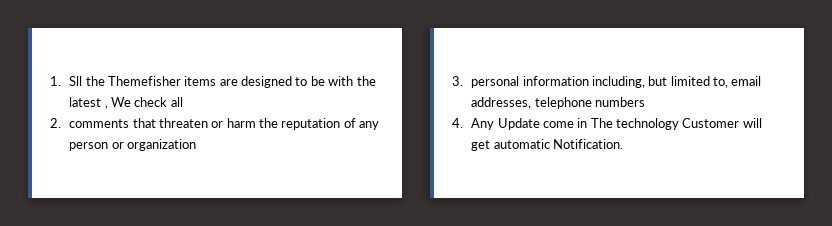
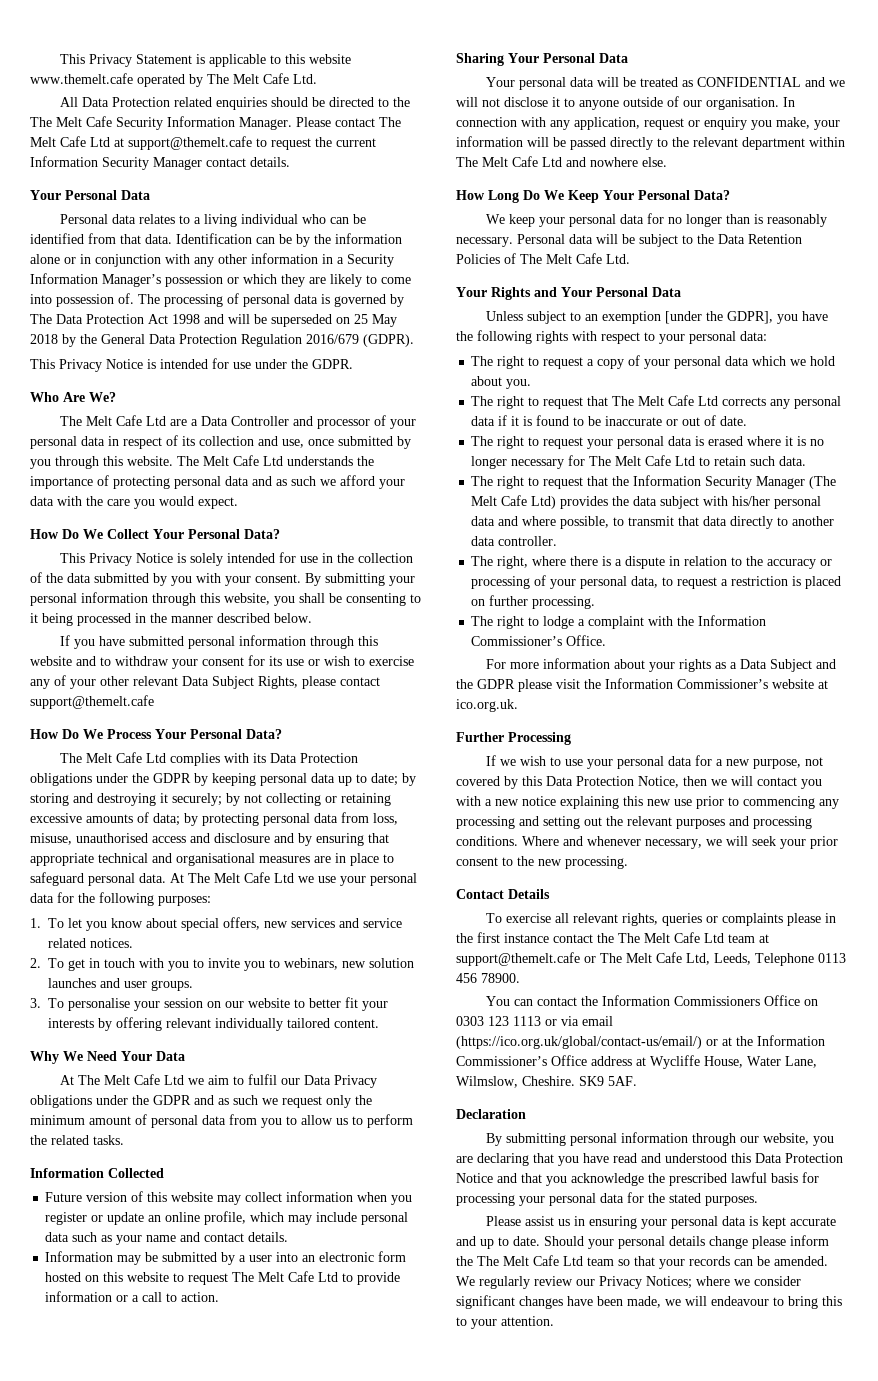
- 1. Sll the Themefisher items are designed to be with the latest , We check all
- 2. comments that threaten or harm the reputation of any person or organization
- 3. personal information including, but limited to, email addresses, telephone numbers
- 4. Any Update come in The technology Customer will get automatic Notification.
+ This Privacy Statement is applicable to this website www.themelt.cafe operated by The Melt Cafe Ltd.
+ All Data Protection related enquiries should be directed to the The Melt Cafe Security Information Manager. Please contact The Melt Cafe Ltd at support@themelt.cafe to request the current Information Security Manager contact details.
+ Your Personal Data
+ Personal data relates to a living individual who can be identified from that data. Identification can be by the information alone or in conjunction with any other information in a Security Information Manager’s possession or which they are likely to come into possession of. The processing of personal data is governed by The Data Protection Act 1998 and will be superseded on 25 May 2018 by the General Data Protection Regulation 2016/679 (GDPR).
+ This Privacy Notice is intended for use under the GDPR.
+ Who Are We?
+ The Melt Cafe Ltd are a Data Controller and processor of your personal data in respect of its collection and use, once submitted by you through this website. The Melt Cafe Ltd understands the importance of protecting personal data and as such we afford your data with the care you would expect.
+ How Do We Collect Your Personal Data?
+ This Privacy Notice is solely intended for use in the collection of the data submitted by you with your consent. By submitting your personal information through this website, you shall be consenting to it being processed in the manner described below.
+ If you have submitted personal information through this website and to withdraw your consent for its use or wish to exercise any of your other relevant Data Subject Rights, please contact support@themelt.cafe
+ How Do We Process Your Personal Data?
+ The Melt Cafe Ltd complies with its Data Protection obligations under the GDPR by keeping personal data up to date; by storing and destroying it securely; by not collecting or retaining excessive amounts of data; by protecting personal data from loss, misuse, unauthorised access and disclosure and by ensuring that appropriate technical and organisational measures are in place to safeguard personal data. At The Melt Cafe Ltd we use your personal data for the following purposes:
+ 1. To let you know about special offers, new services and service related notices.
+ 2. To get in touch with you to invite you to webinars, new solution launches and user groups.
+ 3. To personalise your session on our website to better fit your interests by offering relevant individually tailored content.
+ Why We Need Your Data
+ At The Melt Cafe Ltd we aim to fulfil our Data Privacy obligations under the GDPR and as such we request only the minimum amount of personal data from you to allow us to perform the related tasks.
+ Information Collected
+ Future version of this website may collect information when you register or update an online profile, which may include personal data such as your name and contact details.
+ Information may be submitted by a user into an electronic form hosted on this website to request The Melt Cafe Ltd to provide information or a call to action.
+ Sharing Your Personal Data
+ Your personal data will be treated as CONFIDENTIAL and we will not disclose it to anyone outside of our organisation. In connection with any application, request or enquiry you make, your information will be passed directly to the relevant department within The Melt Cafe Ltd and nowhere else.
+ How Long Do We Keep Your Personal Data?
+ We keep your personal data for no longer than is reasonably necessary. Personal data will be subject to the Data Retention Policies of The Melt Cafe Ltd.
+ Your Rights and Your Personal Data
+ Unless subject to an exemption [under the GDPR], you have the following rights with respect to your personal data:
+ The right to request a copy of your personal data which we hold about you.
+ The right to request that The Melt Cafe Ltd corrects any personal data if it is found to be inaccurate or out of date.
+ The right to request your personal data is erased where it is no longer necessary for The Melt Cafe Ltd to retain such data.
+ The right to request that the Information Security Manager (The Melt Cafe Ltd) provides the data subject with his/her personal data and where possible, to transmit that data directly to another data controller.
+ The right, where there is a dispute in relation to the accuracy or processing of your personal data, to request a restriction is placed on further processing.
+ The right to lodge a complaint with the Information Commissioner’s Office.
+ For more information about your rights as a Data Subject and the GDPR please visit the Information Commissioner’s website at ico.org.uk.
+ Further Processing
+ If we wish to use your personal data for a new purpose, not covered by this Data Protection Notice, then we will contact you with a new notice explaining this new use prior to commencing any processing and setting out the relevant purposes and processing conditions. Where and whenever necessary, we will seek your prior consent to the new processing.
+ Contact Details
+ To exercise all relevant rights, queries or complaints please in the first instance contact the The Melt Cafe Ltd team at support@themelt.cafe or The Melt Cafe Ltd, Leeds, Telephone 0113 456 78900.
+ You can contact the Information Commissioners Office on 0303 123 1113 or via email (https://ico.org.uk/global/contact-us/email/) or at the Information Commissioner’s Office address at Wycliffe House, Water Lane, Wilmslow, Cheshire. SK9 5AF.
+ Declaration
+ By submitting personal information through our website, you are declaring that you have read and understood this Data Protection Notice and that you acknowledge the prescribed lawful basis for processing your personal data for the stated purposes.
+ Please assist us in ensuring your personal data is kept accurate and up to date. Should your personal details change please inform the The Melt Cafe Ltd team so that your records can be amended. We regularly review our Privacy Notices; where we consider significant changes have been made, we will endeavour to bring this to your attention.

